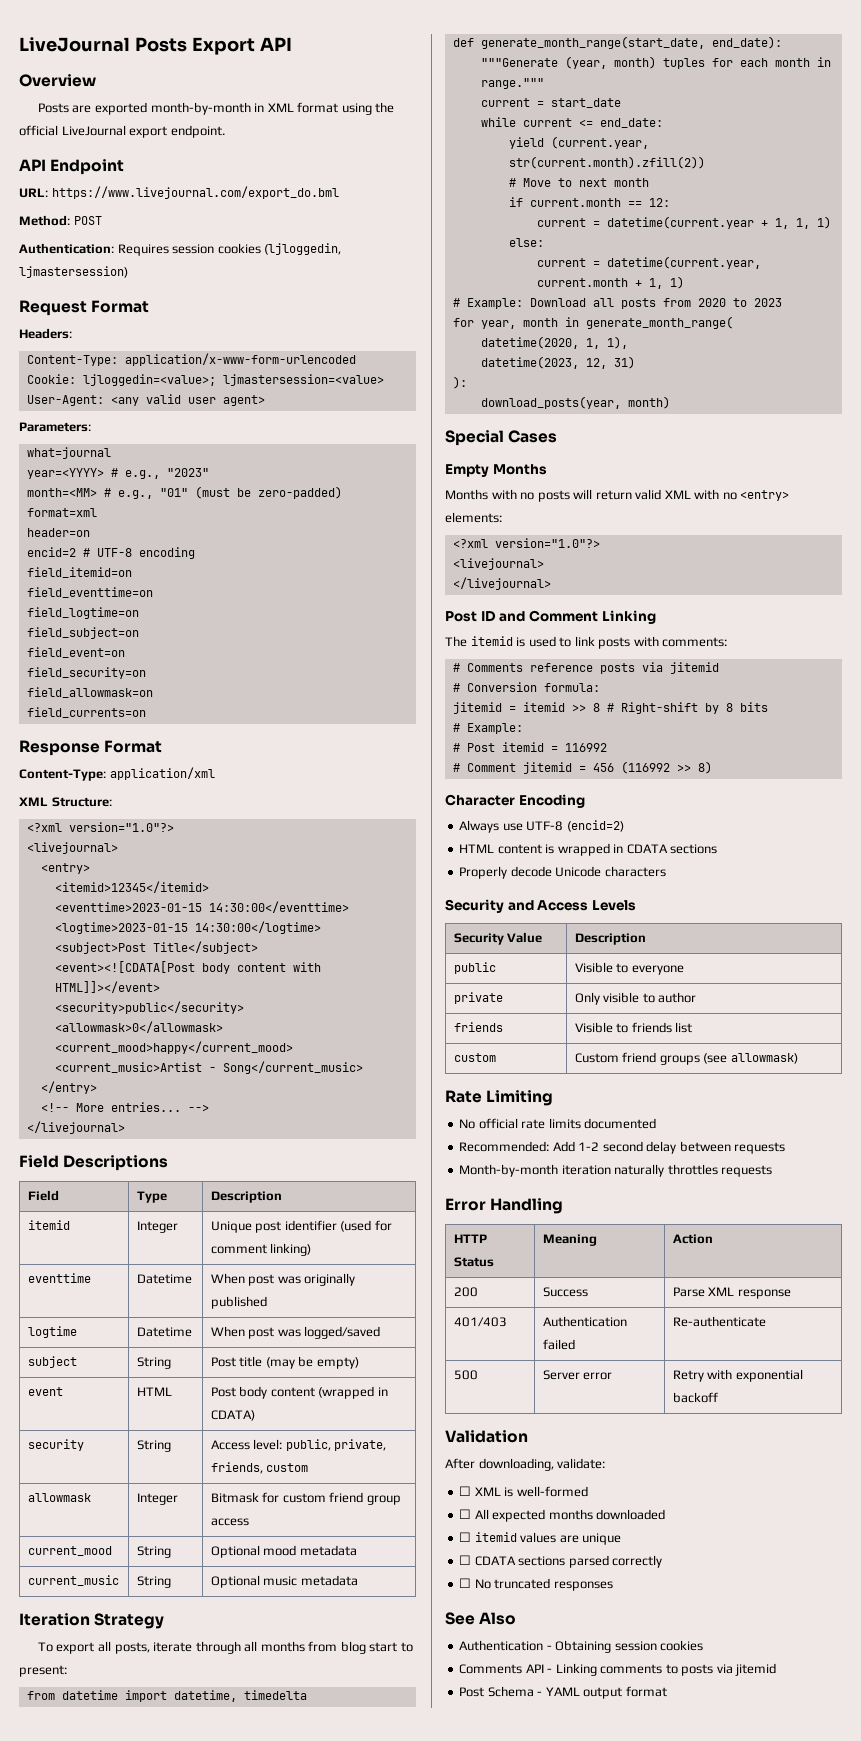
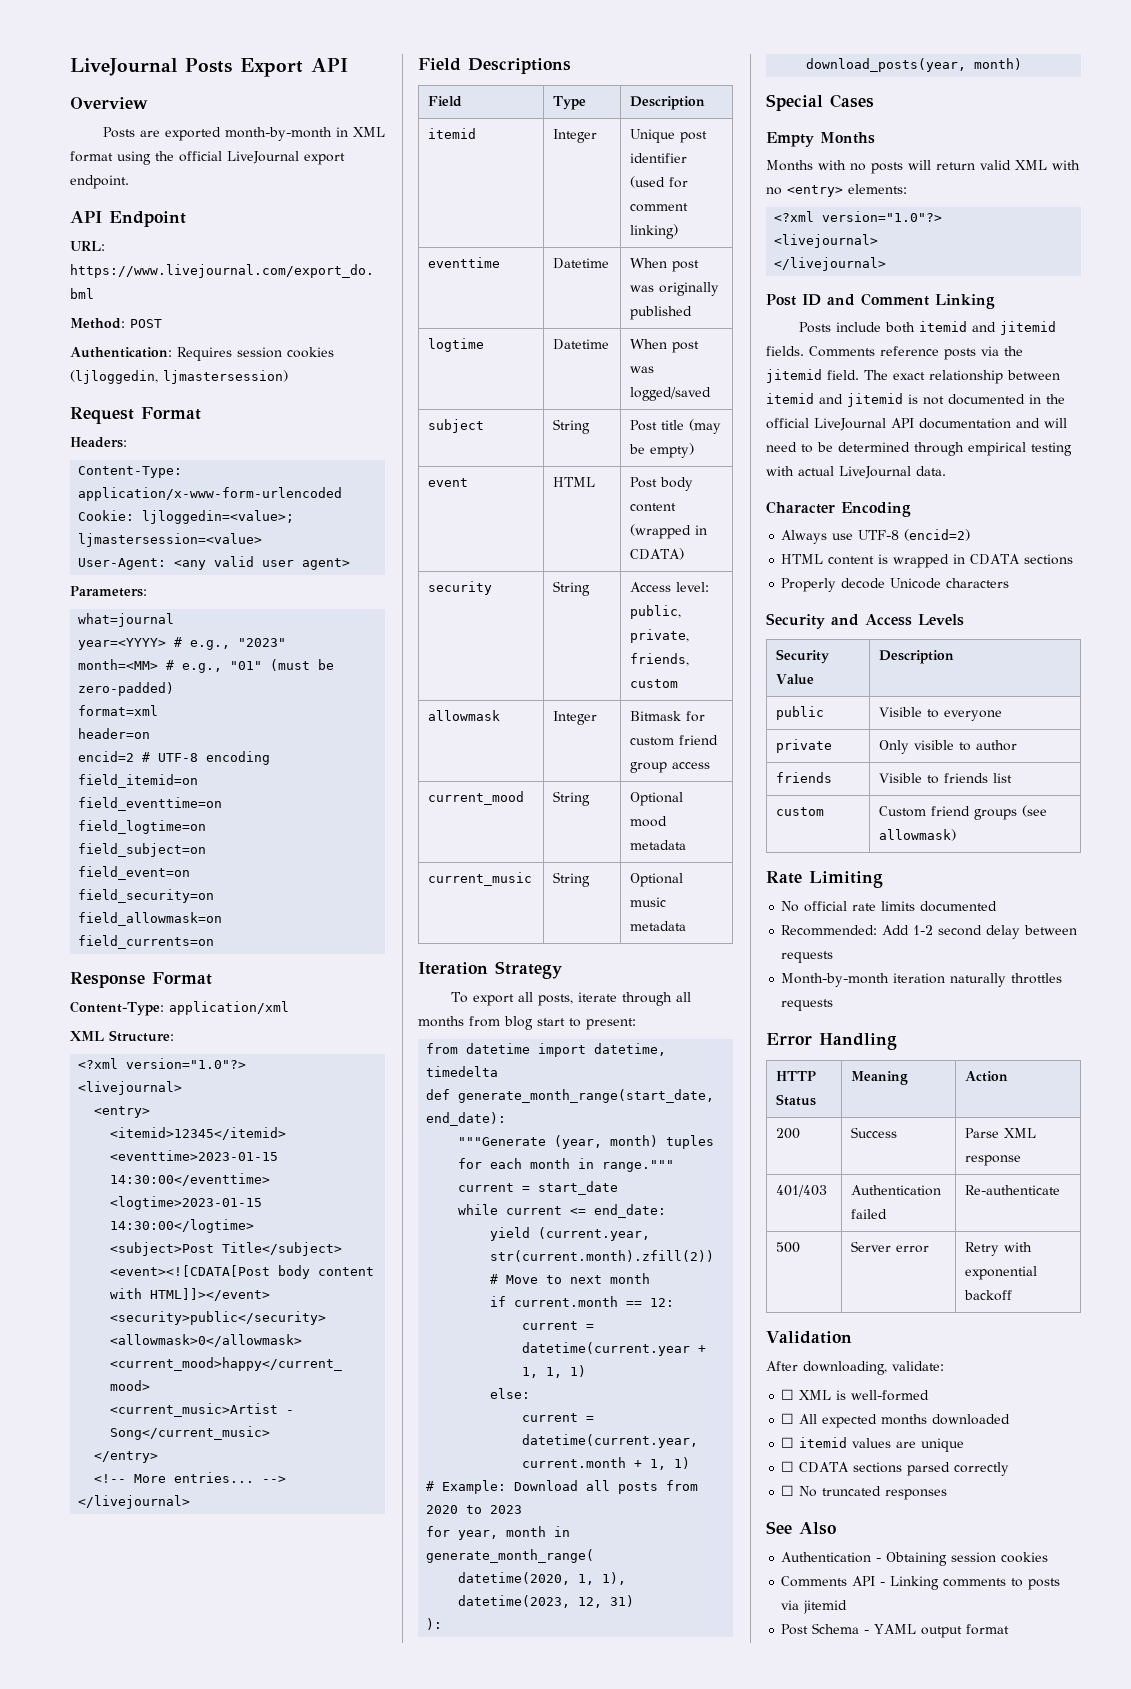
- The itemid is used to link posts with comments:
- # Comments reference posts via jitemid
- # Conversion formula:
- jitemid = itemid >> 8 # Right-shift by 8 bits
- # Example:
- # Post itemid = 116992
- # Comment jitemid = 456 (116992 >> 8)
+ Posts include both itemid and jitemid fields. Comments reference posts via the jitemid field. The exact relationship between itemid and jitemid is not documented in the official LiveJournal API documentation and will need to be determined through empirical testing with actual LiveJournal data.

